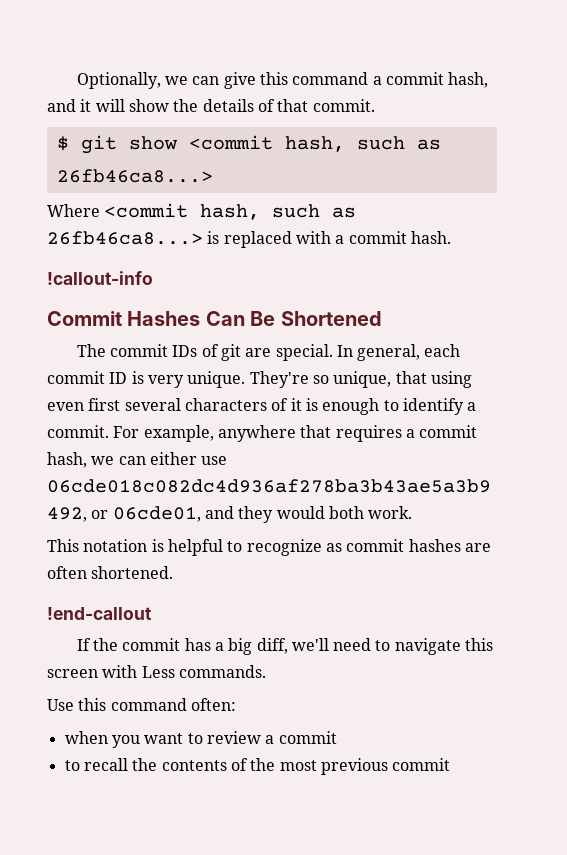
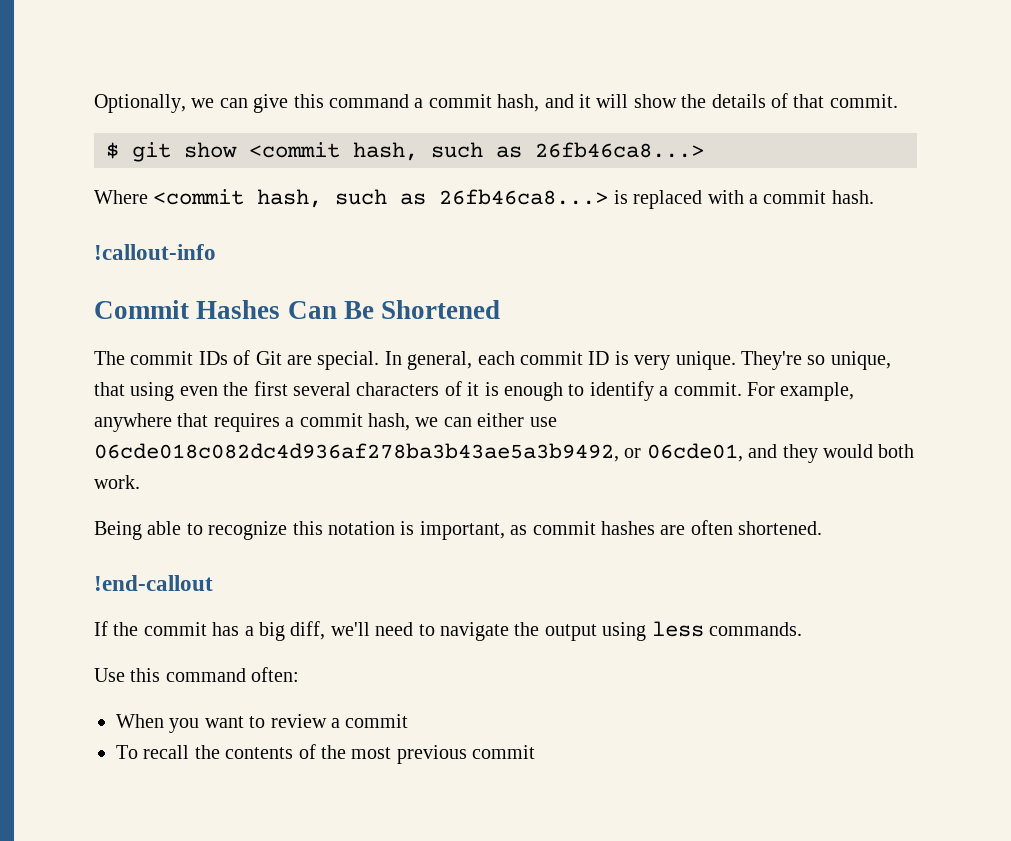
- The commit IDs of git are special.
+ The commit IDs of Git are special.
- They're so unique, that using even first several characters of it is enough to identify a commit.
+ They're so unique, that using even the first several characters of it is enough to identify a commit.
- This notation is helpful to recognize as commit hashes are often shortened.
+ Being able to recognize this notation is important, as commit hashes are often shortened.
- If the commit has a big diff, we'll need to navigate this screen with Less commands.
+ If the commit has a big diff, we'll need to navigate the output using less commands.
- when you want to review a commit
+ When you want to review a commit
- to recall the contents of the most previous commit
+ To recall the contents of the most previous commit

